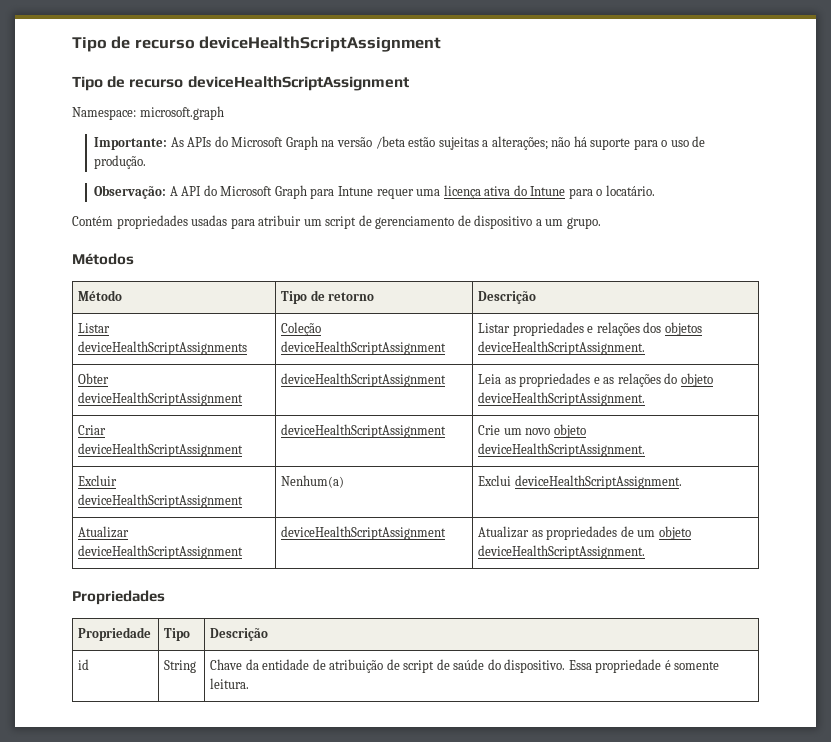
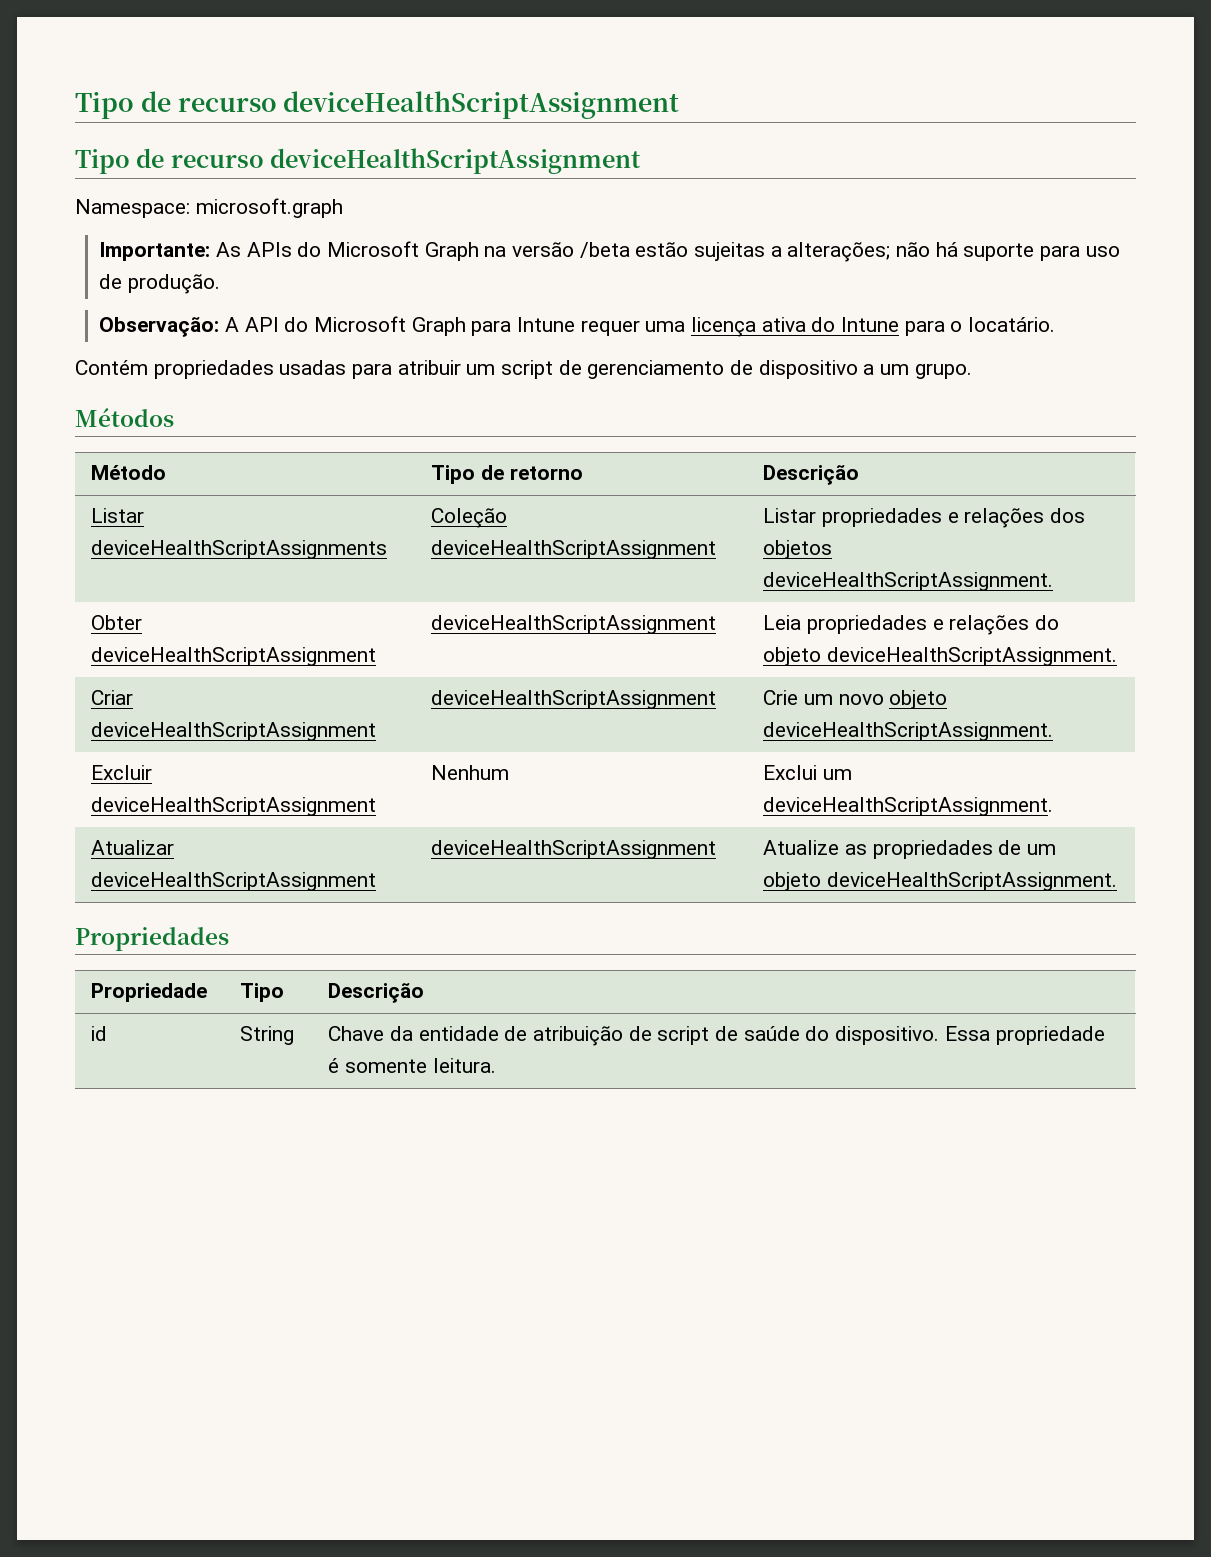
- Importante: As APIs do Microsoft Graph na versão /beta estão sujeitas a alterações; não há suporte para o uso de produção.
+ Importante: As APIs do Microsoft Graph na versão /beta estão sujeitas a alterações; não há suporte para uso de produção.
- Obter deviceHealthScriptAssignment | deviceHealthScriptAssignment | Leia as propriedades e as relações do objeto deviceHealthScriptAssignment.
+ Obter deviceHealthScriptAssignment | deviceHealthScriptAssignment | Leia propriedades e relações do objeto deviceHealthScriptAssignment.
- Excluir deviceHealthScriptAssignment | Nenhum(a) | Exclui deviceHealthScriptAssignment.
+ Excluir deviceHealthScriptAssignment | Nenhum | Exclui um deviceHealthScriptAssignment.
- Atualizar deviceHealthScriptAssignment | deviceHealthScriptAssignment | Atualizar as propriedades de um objeto deviceHealthScriptAssignment.
+ Atualizar deviceHealthScriptAssignment | deviceHealthScriptAssignment | Atualize as propriedades de um objeto deviceHealthScriptAssignment.

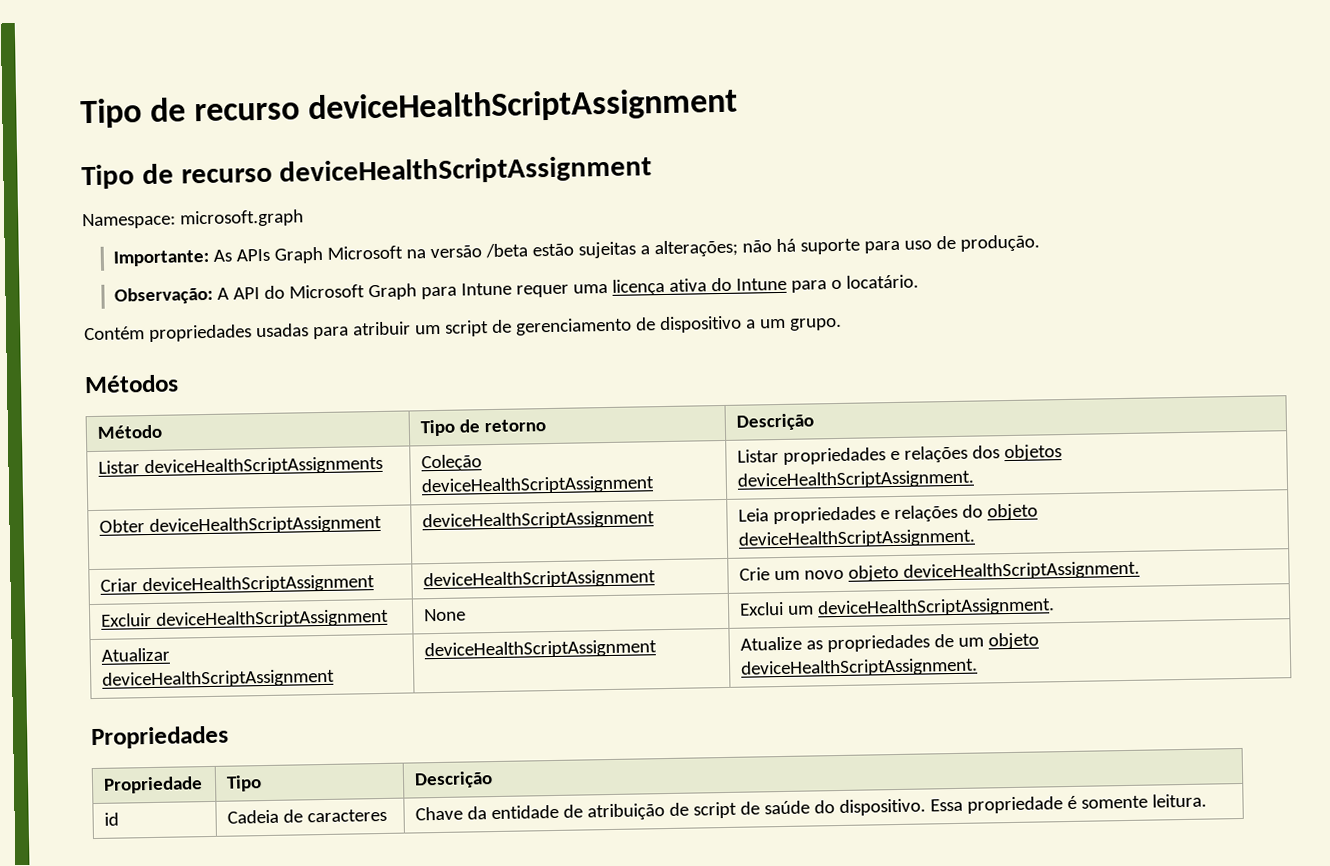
- Importante: As APIs do Microsoft Graph na versão /beta estão sujeitas a alterações; não há suporte para uso de produção.
+ Importante: As APIs Graph Microsoft na versão /beta estão sujeitas a alterações; não há suporte para uso de produção.
- Excluir deviceHealthScriptAssignment | Nenhum | Exclui um deviceHealthScriptAssignment.
+ Excluir deviceHealthScriptAssignment | None | Exclui um deviceHealthScriptAssignment.
- id | String | Chave da entidade de atribuição de script de saúde do dispositivo. Essa propriedade é somente leitura.
+ id | Cadeia de caracteres | Chave da entidade de atribuição de script de saúde do dispositivo. Essa propriedade é somente leitura.

